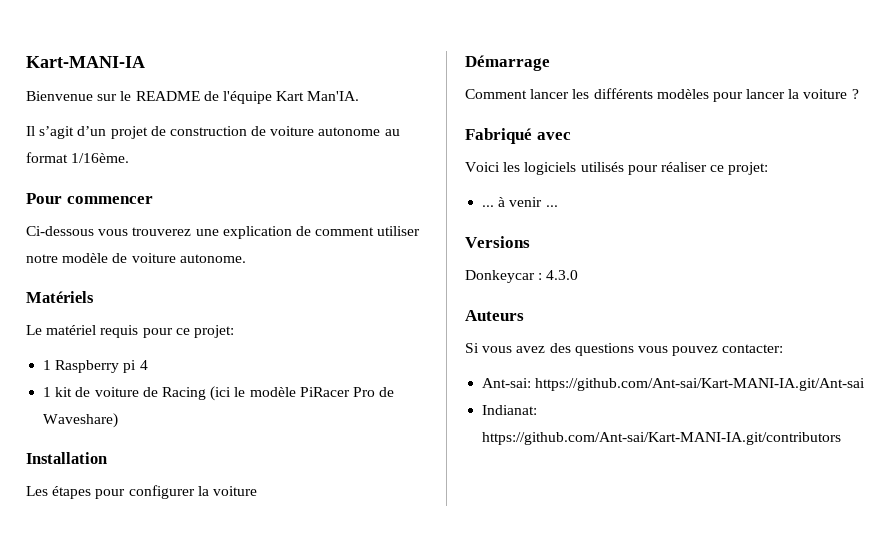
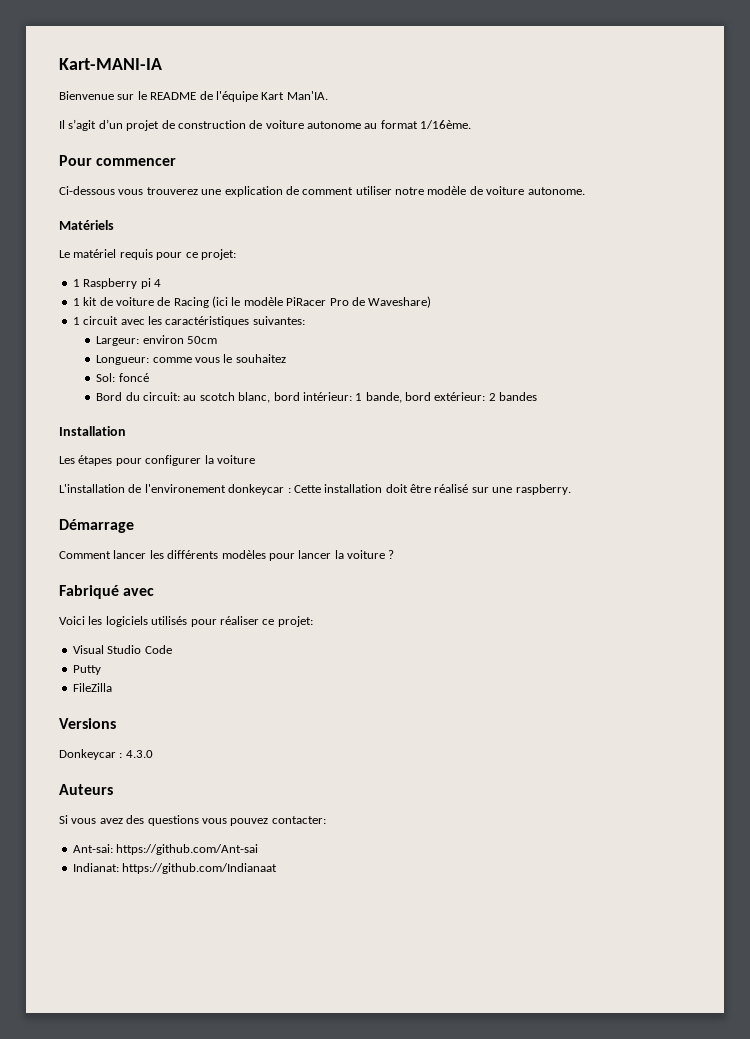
+ 1 circuit avec les caractéristiques suivantes:
+ Largeur: environ 50cm
+ Longueur: comme vous le souhaitez
+ Sol: foncé
+ Bord du circuit: au scotch blanc, bord intérieur: 1 bande, bord extérieur: 2 bandes
+ L'installation de l'environement donkeycar : Cette installation doit être réalisé sur une raspberry.
- ... à venir ...
+ Visual Studio Code
+ Putty
+ FileZilla
- Ant-sai: https://github.com/Ant-sai/Kart-MANI-IA.git/Ant-sai
+ Ant-sai: https://github.com/Ant-sai
- Indianat: https://github.com/Ant-sai/Kart-MANI-IA.git/contributors
+ Indianat: https://github.com/Indianaat

